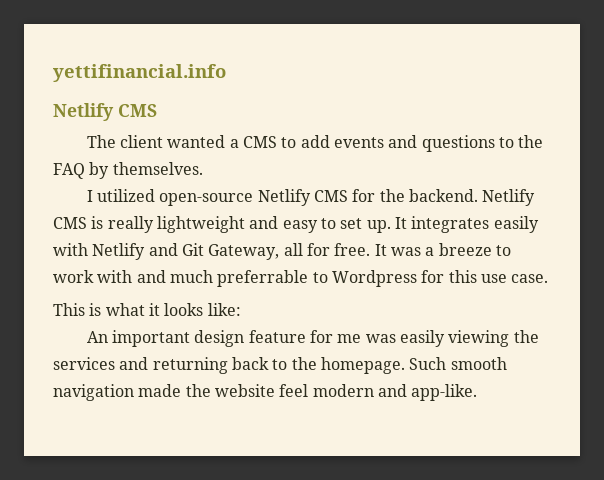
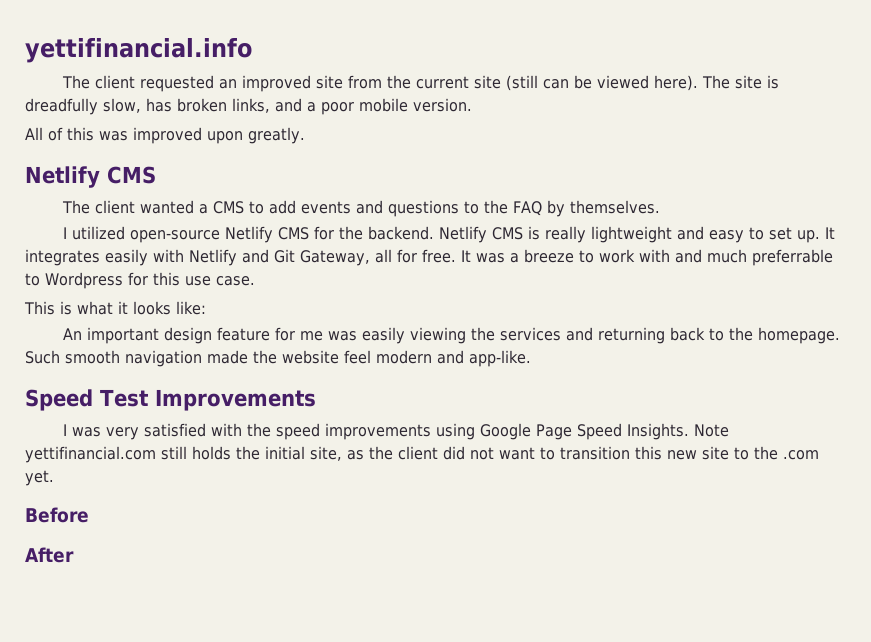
+ The client requested an improved site from the current site (still can be viewed here). The site is dreadfully slow, has broken links, and a poor mobile version.
+ All of this was improved upon greatly.
+ Speed Test Improvements
+ I was very satisfied with the speed improvements using Google Page Speed Insights. Note yettifinancial.com still holds the initial site, as the client did not want to transition this new site to the .com yet.
+ Before
+ After

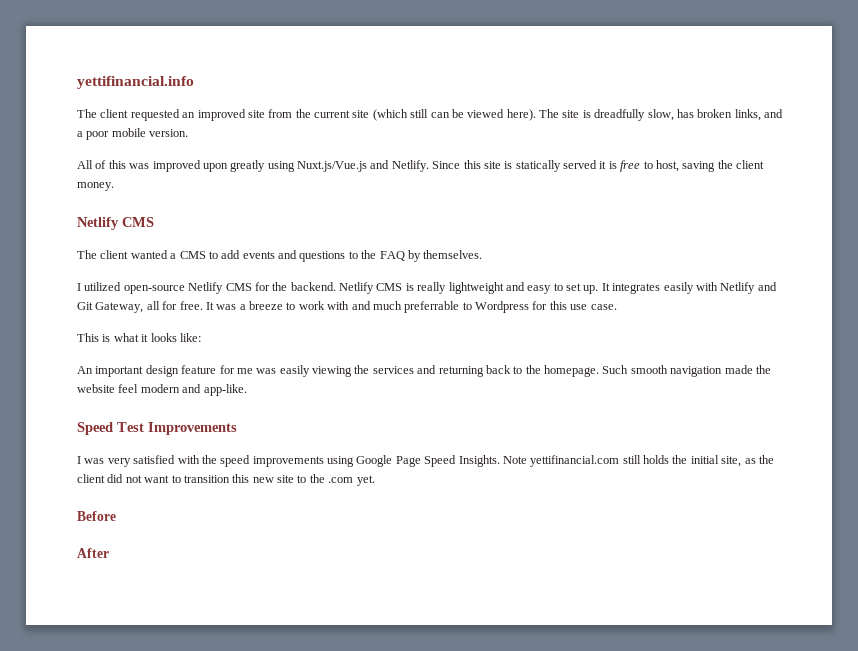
- The client requested an improved site from the current site (still can be viewed here).
+ The client requested an improved site from the current site (which still can be viewed here).
- All of this was improved upon greatly.
+ All of this was improved upon greatly using Nuxt.js/Vue.js and Netlify. Since this site is statically served it is free to host, saving the client money.

